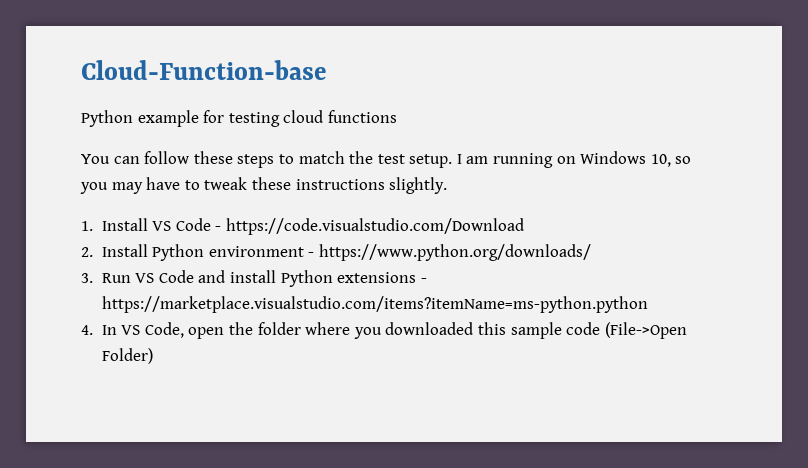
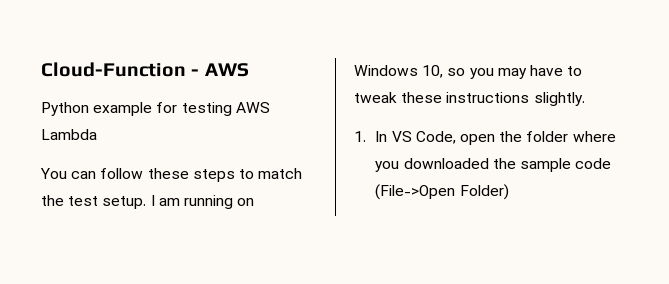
- Cloud-Function-base
+ Cloud-Function - AWS
- Python example for testing cloud functions
+ Python example for testing AWS Lambda
- 1. Install VS Code - https://code.visualstudio.com/Download
- 2. Install Python environment - https://www.python.org/downloads/
- 3. Run VS Code and install Python extensions - https://marketplace.visualstudio.com/items?itemName=ms-python.python
- 4. In VS Code, open the folder where you downloaded this sample code (File->Open Folder)
+ 1. In VS Code, open the folder where you downloaded the sample code (File->Open Folder)

